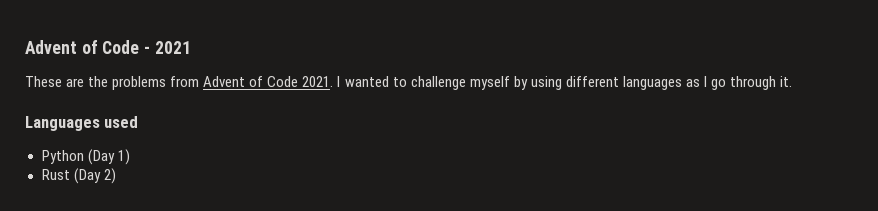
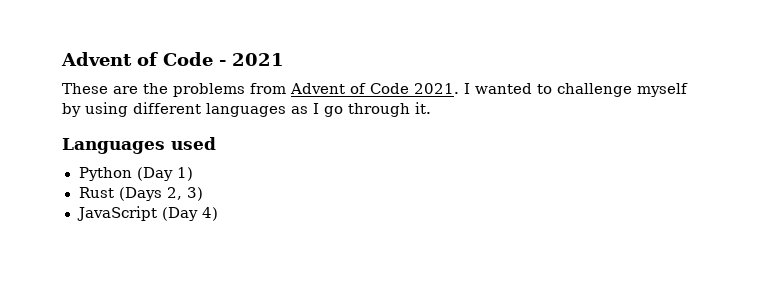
- Rust (Day 2)
+ Rust (Days 2, 3)
+ JavaScript (Day 4)

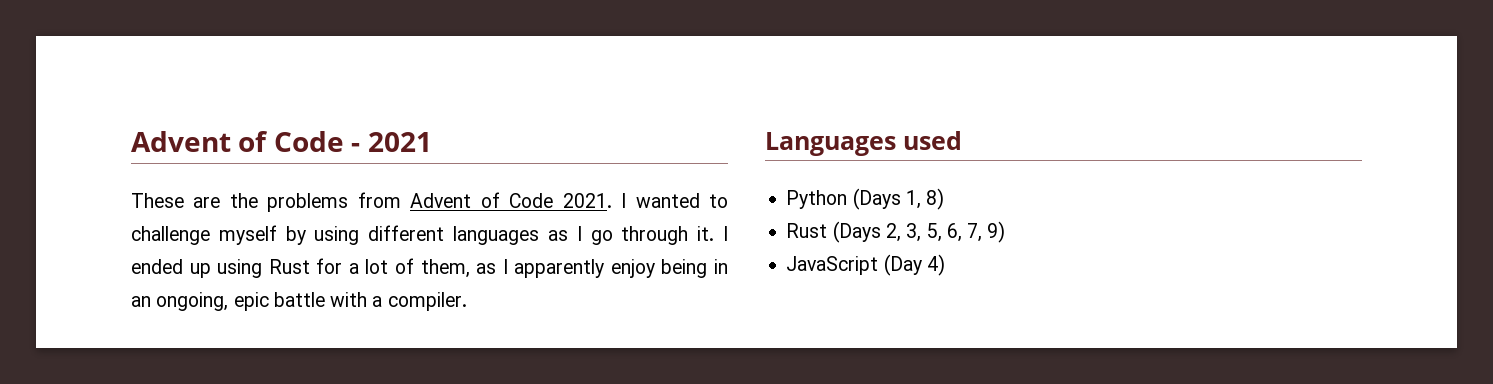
+ I ended up using Rust for a lot of them, as I apparently enjoy being in an ongoing, epic battle with a compiler.
- Python (Day 1)
+ Python (Days 1, 8)
- Rust (Days 2, 3)
+ Rust (Days 2, 3, 5, 6, 7, 9)

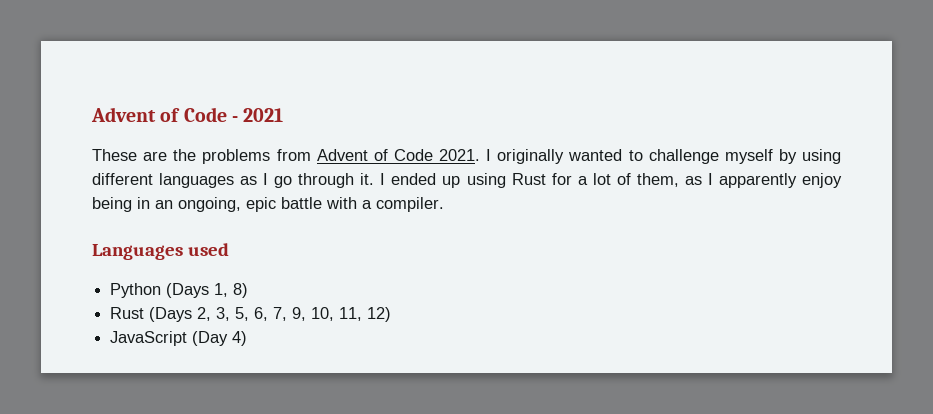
- I wanted to challenge myself by using different languages as I go through it.
+ I originally wanted to challenge myself by using different languages as I go through it.
- Rust (Days 2, 3, 5, 6, 7, 9)
+ Rust (Days 2, 3, 5, 6, 7, 9, 10, 11, 12)

